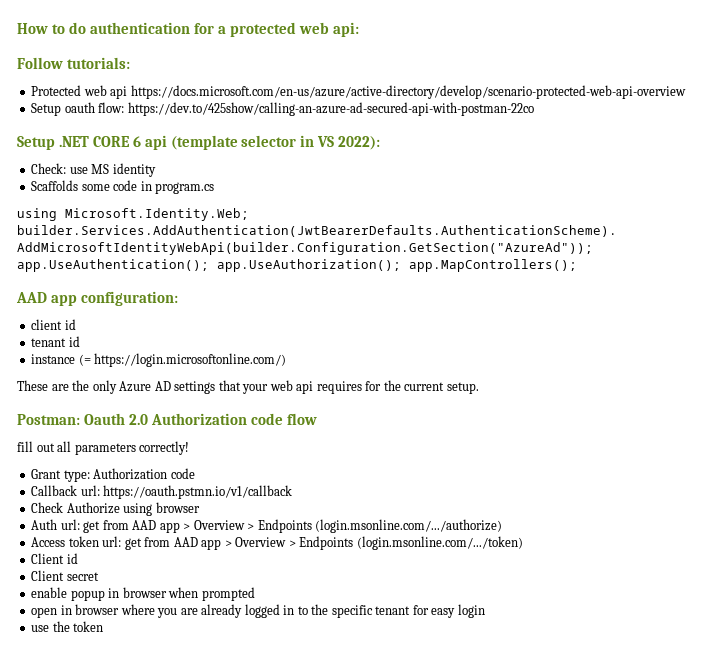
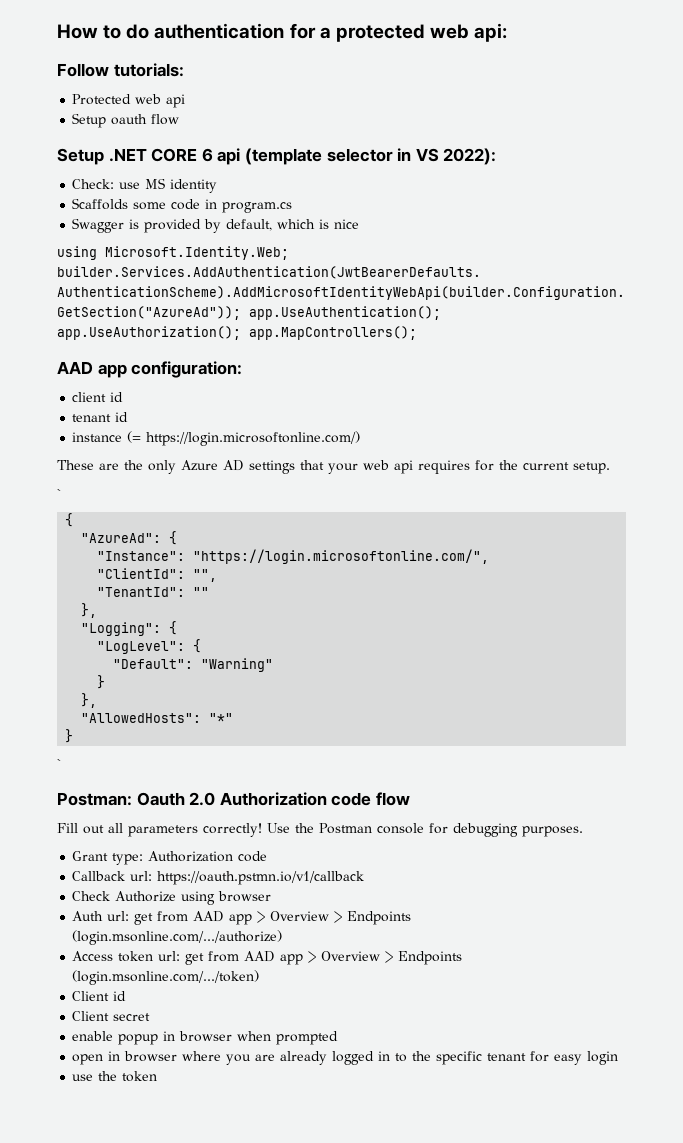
- Protected web api https://docs.microsoft.com/en-us/azure/active-directory/develop/scenario-protected-web-api-overview
+ Protected web api
- Setup oauth flow: https://dev.to/425show/calling-an-azure-ad-secured-api-with-postman-22co
+ Setup oauth flow
+ Swagger is provided by default, which is nice
  These are the only Azure AD settings that your web api requires for the current setup.
+ `
+ {
+ "AzureAd": {
+ "Instance": "https://login.microsoftonline.com/",
+ "ClientId": "",
+ "TenantId": ""
+ },
+ "Logging": {
+ "LogLevel": {
+ "Default": "Warning"
+ }
+ },
+ "AllowedHosts": "*"
+ }
+ `
- fill out all parameters correctly!
+ Fill out all parameters correctly! Use the Postman console for debugging purposes.

